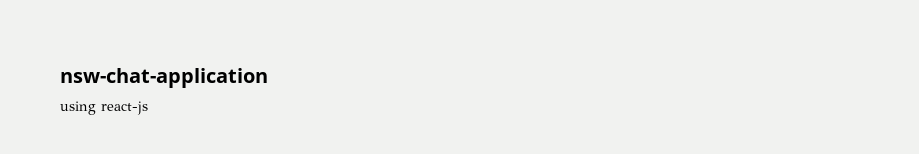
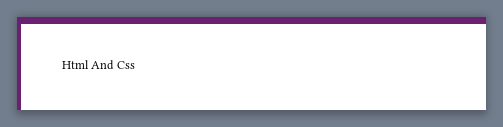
- nsw-chat-application
- using react-js
+ Html And Css

